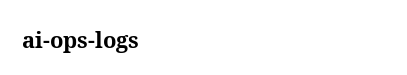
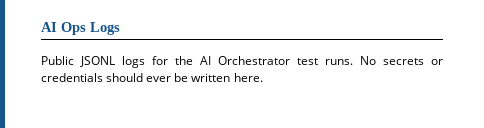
- ai-ops-logs
+ AI Ops Logs
+ Public JSONL logs for the AI Orchestrator test runs. No secrets or credentials should ever be written here.

